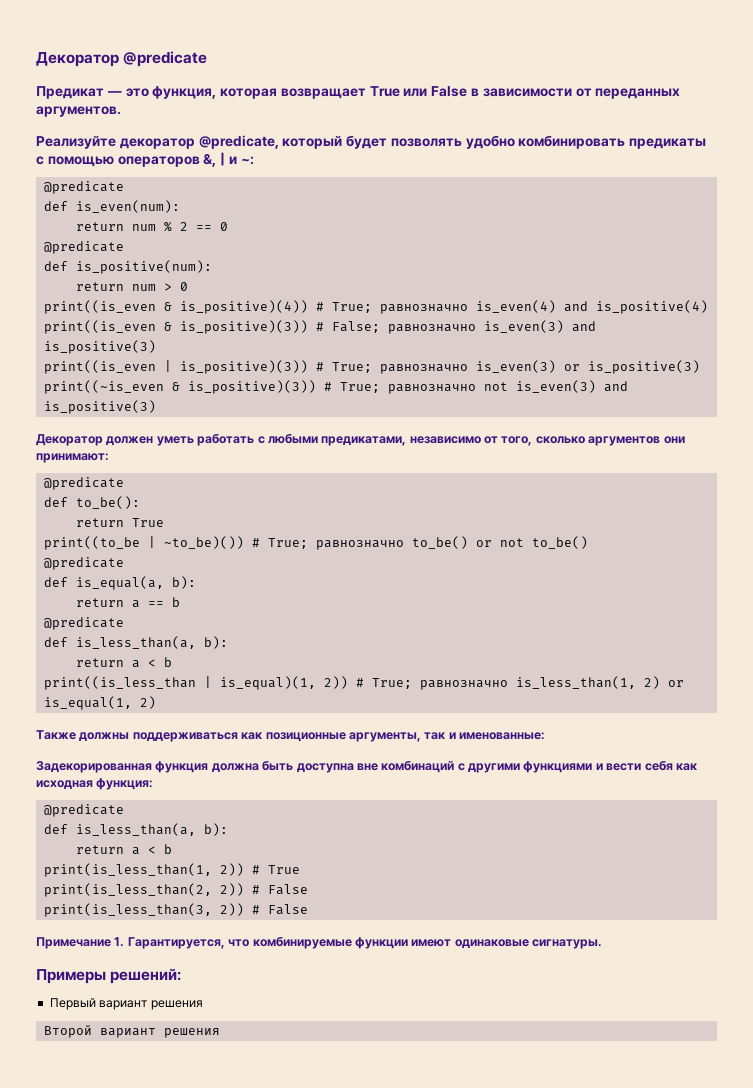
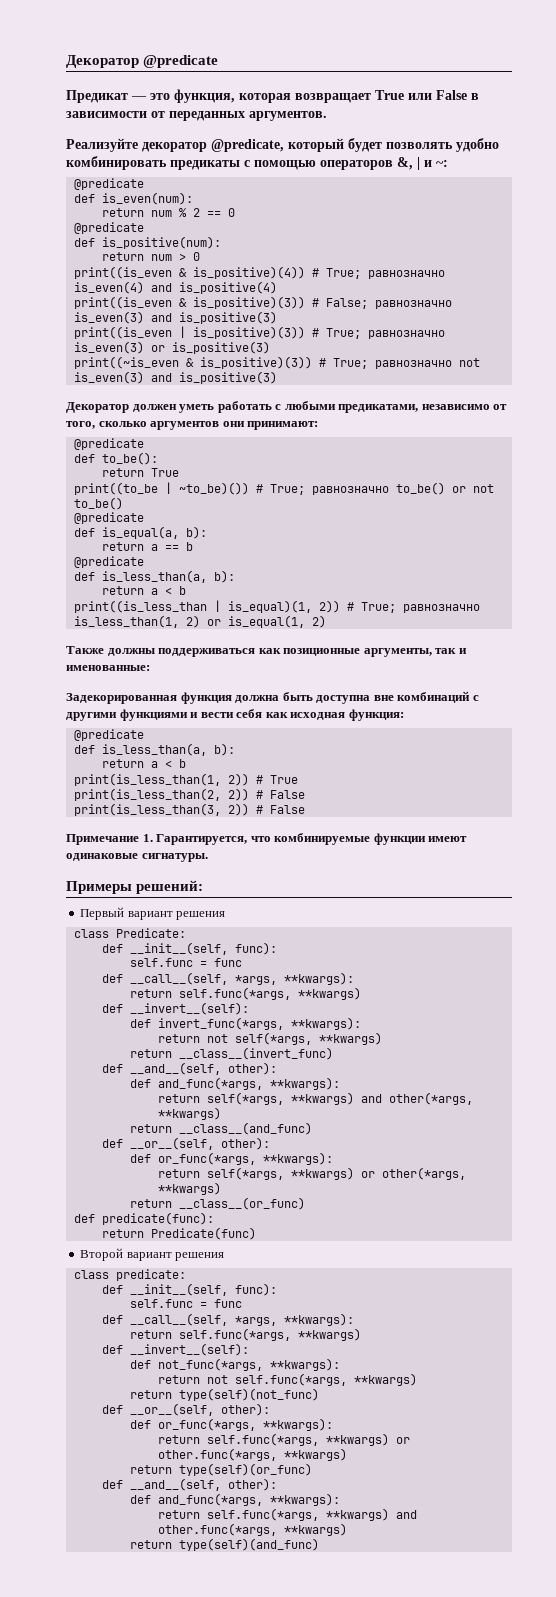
+ class Predicate:
+ def __init__(self, func):
+ self.func = func
+ def __call__(self, *args, **kwargs):
+ return self.func(*args, **kwargs)
+ def __invert__(self):
+ def invert_func(*args, **kwargs):
+ return not self(*args, **kwargs)
+ return __class__(invert_func)
+ def __and__(self, other):
+ def and_func(*args, **kwargs):
+ return self(*args, **kwargs) and other(*args, **kwargs)
+ return __class__(and_func)
+ def __or__(self, other):
+ def or_func(*args, **kwargs):
+ return self(*args, **kwargs) or other(*args, **kwargs)
+ return __class__(or_func)
+ def predicate(func):
+ return Predicate(func)
  Второй вариант решения
+ class predicate:
+ def __init__(self, func):
+ self.func = func
+ def __call__(self, *args, **kwargs):
+ return self.func(*args, **kwargs)
+ def __invert__(self):
+ def not_func(*args, **kwargs):
+ return not self.func(*args, **kwargs)
+ return type(self)(not_func)
+ def __or__(self, other):
+ def or_func(*args, **kwargs):
+ return self.func(*args, **kwargs) or other.func(*args, **kwargs)
+ return type(self)(or_func)
+ def __and__(self, other):
+ def and_func(*args, **kwargs):
+ return self.func(*args, **kwargs) and other.func(*args, **kwargs)
+ return type(self)(and_func)

